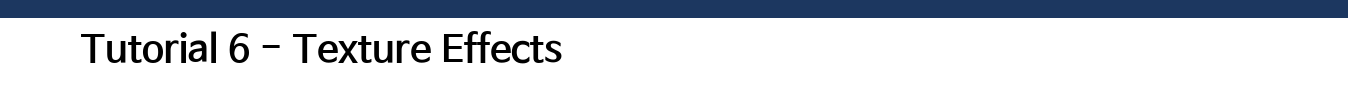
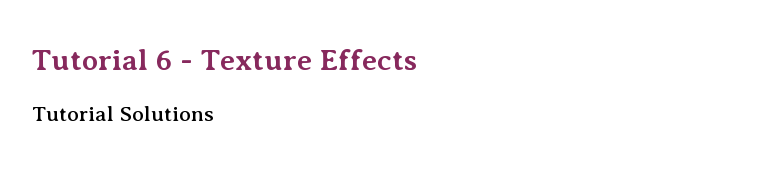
+ Tutorial Solutions

